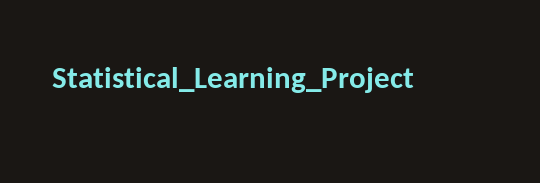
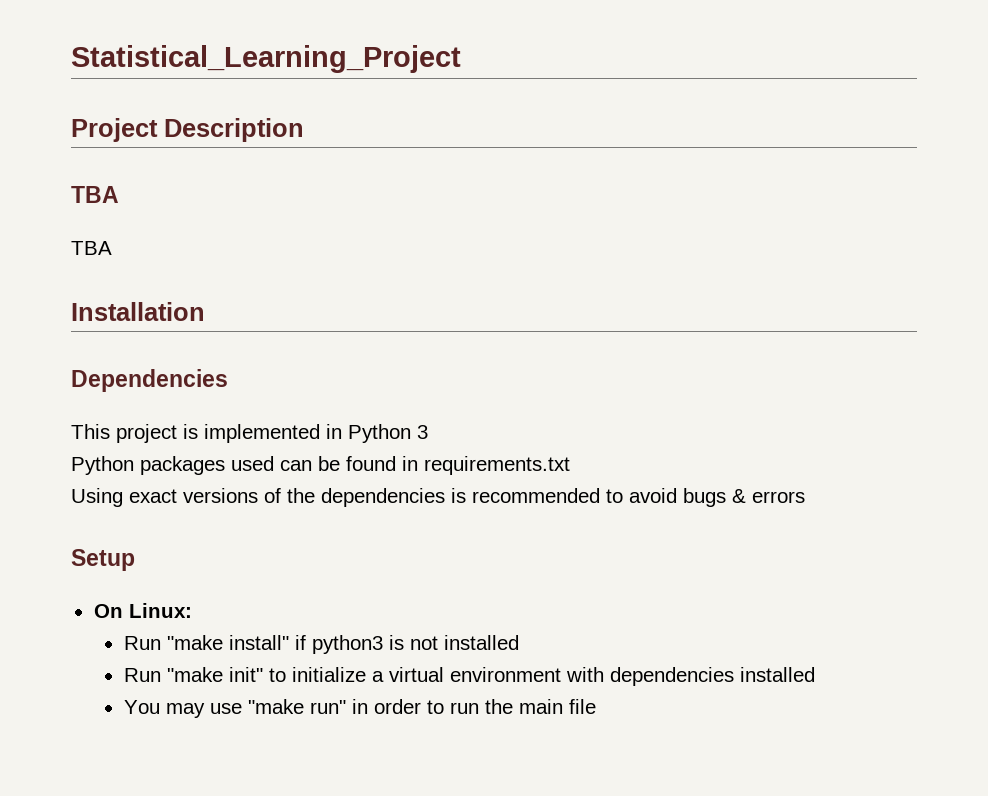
+ Project Description
+ TBA
+ TBA
+ Installation
+ Dependencies
+ This project is implemented in Python 3
+ Python packages used can be found in requirements.txt
+ Using exact versions of the dependencies is recommended to avoid bugs & errors
+ Setup
+ On Linux:
+ Run "make install" if python3 is not installed
+ Run "make init" to initialize a virtual environment with dependencies installed
+ You may use "make run" in order to run the main file

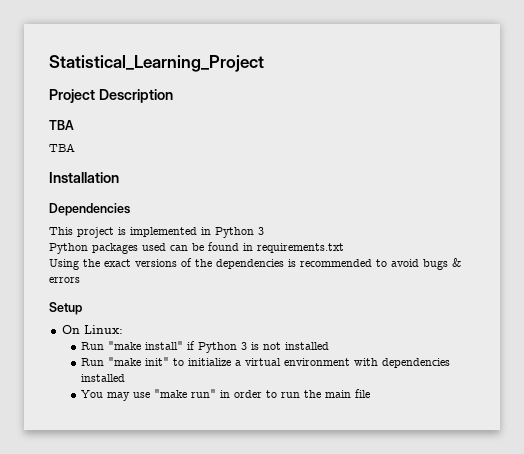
- Using exact versions of the dependencies is recommended to avoid bugs & errors
+ Using the exact versions of the dependencies is recommended to avoid bugs & errors
- Run "make install" if python3 is not installed
+ Run "make install" if Python 3 is not installed

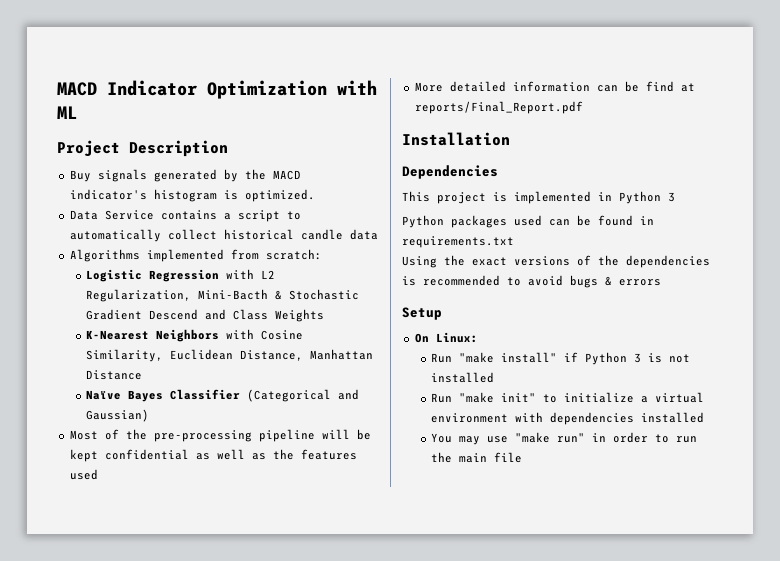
- Statistical_Learning_Project
+ MACD Indicator Optimization with ML
  Project Description
- TBA
- TBA
+ Buy signals generated by the MACD indicator's histogram is optimized.
+ Data Service contains a script to automatically collect historical candle data
+ Algorithms implemented from scratch:
+ Logistic Regression with L2 Regularization, Mini-Bacth & Stochastic Gradient Descend and Class Weights
+ K-Nearest Neighbors with Cosine Similarity, Euclidean Distance, Manhattan Distance
+ Naïve Bayes Classifier (Categorical and Gaussian)
+ Most of the pre-processing pipeline will be kept confidential as well as the features used
+ More detailed information can be find at reports/Final_Report.pdf

